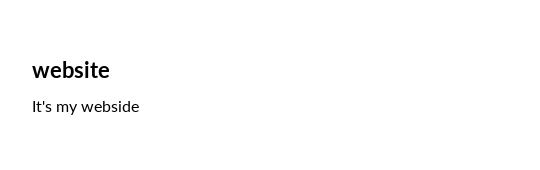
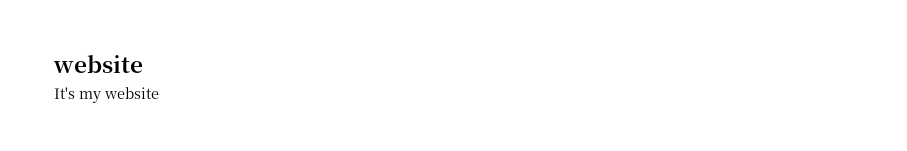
- It's my webside
+ It's my website

